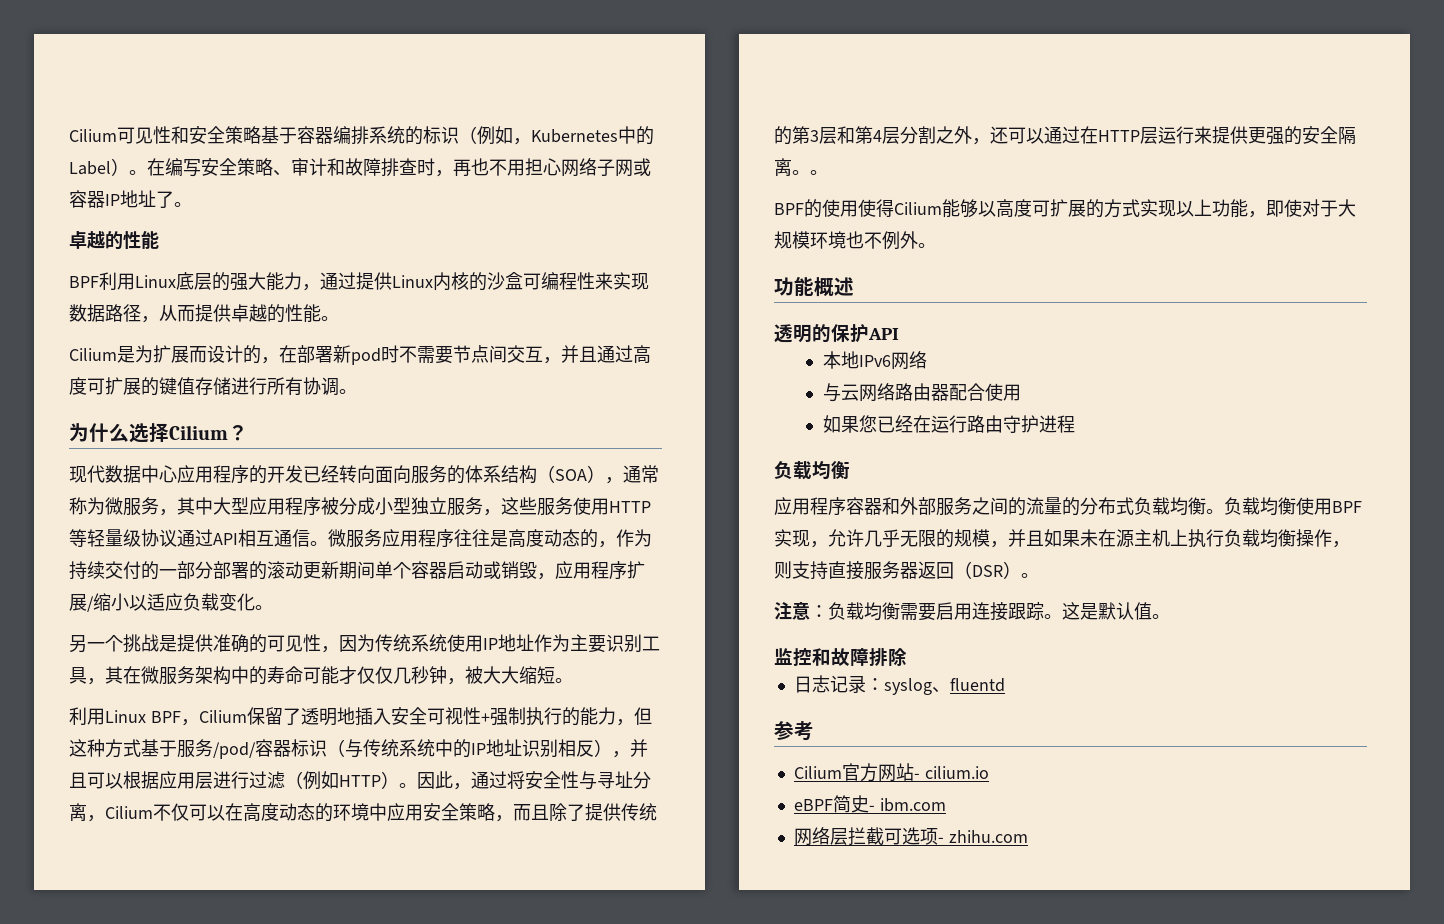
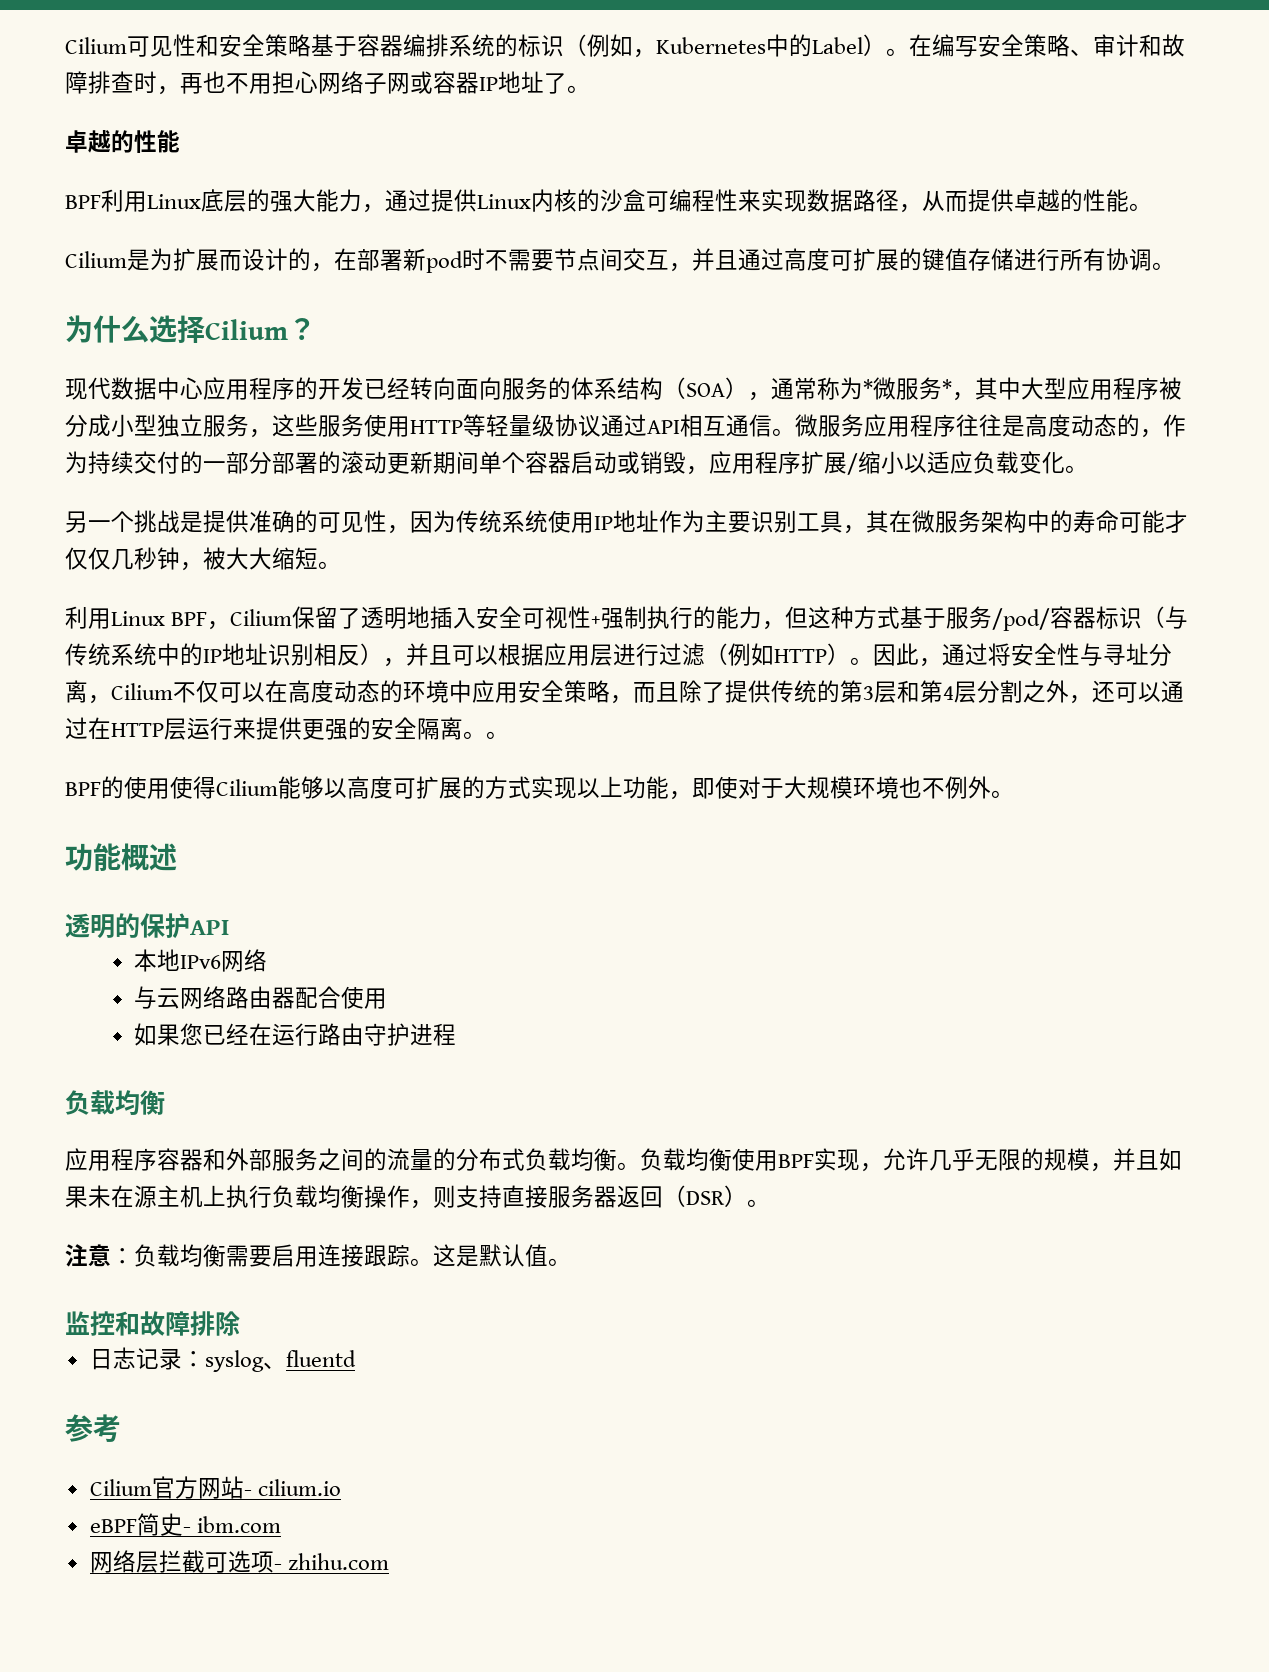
- 现代数据中心应用程序的开发已经转向面向服务的体系结构（SOA），通常称为微服务，其中大型应用程序被分成小型独立服务，这些服务使用HTTP等轻量级协议通过API相互通信。
+ 现代数据中心应用程序的开发已经转向面向服务的体系结构（SOA），通常称为*微服务*，其中大型应用程序被分成小型独立服务，这些服务使用HTTP等轻量级协议通过API相互通信。

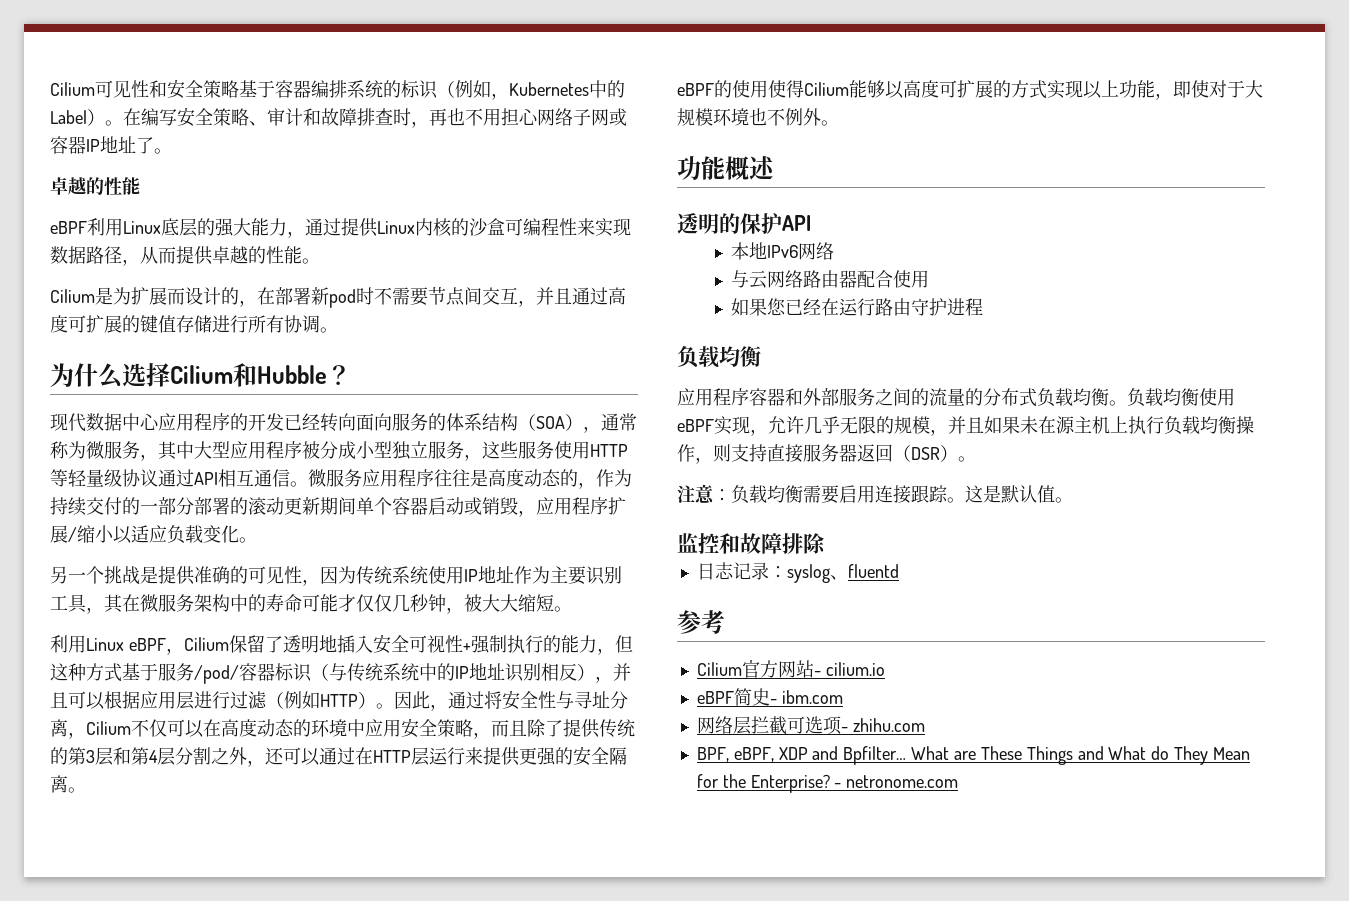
- BPF利用Linux底层的强大能力，通过提供Linux内核的沙盒可编程性来实现数据路径，从而提供卓越的性能。
+ eBPF利用Linux底层的强大能力，通过提供Linux内核的沙盒可编程性来实现数据路径，从而提供卓越的性能。
- 为什么选择Cilium？
+ 为什么选择Cilium和Hubble？
- 现代数据中心应用程序的开发已经转向面向服务的体系结构（SOA），通常称为*微服务*，其中大型应用程序被分成小型独立服务，这些服务使用HTTP等轻量级协议通过API相互通信。
+ 现代数据中心应用程序的开发已经转向面向服务的体系结构（SOA），通常称为微服务，其中大型应用程序被分成小型独立服务，这些服务使用HTTP等轻量级协议通过API相互通信。
- 利用Linux BPF，Cilium保留了透明地插入安全可视性+强制执行的能力，但这种方式基于服务/pod/容器标识（与传统系统中的IP地址识别相反），并且可以根据应用层进行过滤（例如HTTP）。
+ 利用Linux eBPF，Cilium保留了透明地插入安全可视性+强制执行的能力，但这种方式基于服务/pod/容器标识（与传统系统中的IP地址识别相反），并且可以根据应用层进行过滤（例如HTTP）。
- 因此，通过将安全性与寻址分离，Cilium不仅可以在高度动态的环境中应用安全策略，而且除了提供传统的第3层和第4层分割之外，还可以通过在HTTP层运行来提供更强的安全隔离。。
- BPF的使用使得Cilium能够以高度可扩展的方式实现以上功能，即使对于大规模环境也不例外。
+ 因此，通过将安全性与寻址分离，Cilium不仅可以在高度动态的环境中应用安全策略，而且除了提供传统的第3层和第4层分割之外，还可以通过在HTTP层运行来提供更强的安全隔离。
+ eBPF的使用使得Cilium能够以高度可扩展的方式实现以上功能，即使对于大规模环境也不例外。
- 负载均衡使用BPF实现，允许几乎无限的规模，并且如果未在源主机上执行负载均衡操作，则支持直接服务器返回（DSR）。
+ 负载均衡使用eBPF实现，允许几乎无限的规模，并且如果未在源主机上执行负载均衡操作，则支持直接服务器返回（DSR）。
+ BPF, eBPF, XDP and Bpfilter… What are These Things and What do They Mean for the Enterprise? - netronome.com

